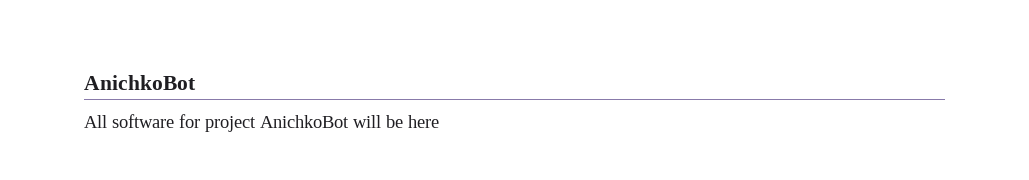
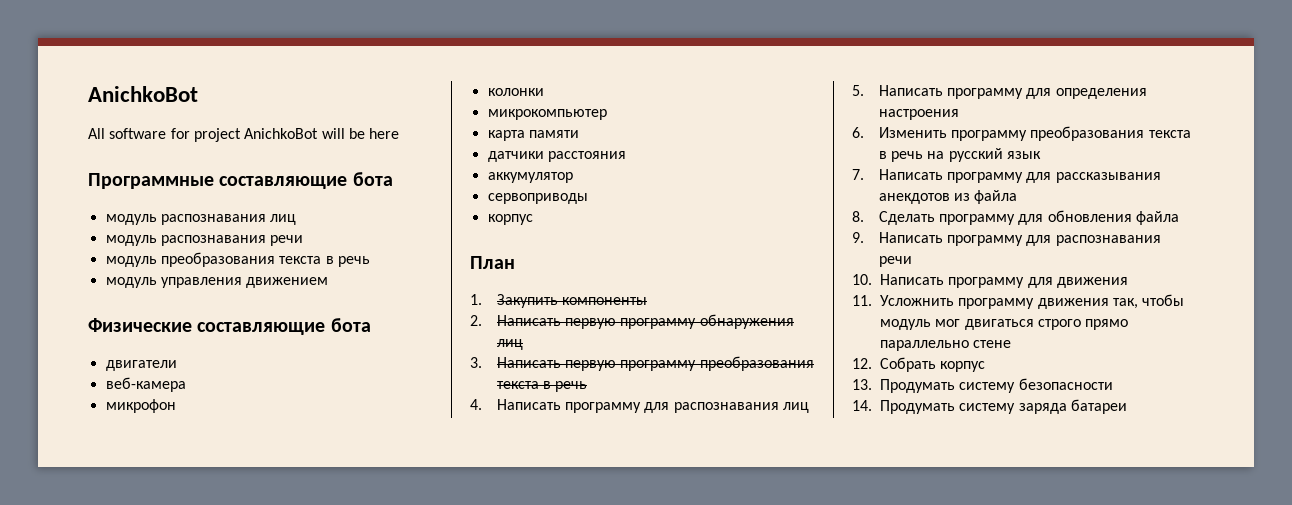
+ Программные составляющие бота
+ модуль распознавания лиц
+ модуль распознавания речи
+ модуль преобразования текста в речь
+ модуль управления движением
+ Физические составляющие бота
+ двигатели
+ веб-камера
+ микрофон
+ колонки
+ микрокомпьютер
+ карта памяти
+ датчики расстояния
+ аккумулятор
+ сервоприводы
+ корпус
+ План
+ 1. Закупить компоненты
+ 2. Написать первую программу обнаружения лиц
+ 3. Написать первую программу преобразования текста в речь
+ 4. Написать программу для распознавания лиц
+ 5. Написать программу для определения настроения
+ 6. Изменить программу преобразования текста в речь на русский язык
+ 7. Написать программу для рассказывания анекдотов из файла
+ 8. Сделать программу для обновления файла
+ 9. Написать программу для распознавания речи
+ 10. Написать программу для движения
+ 11. Усложнить программу движения так, чтобы модуль мог двигаться строго прямо параллельно стене
+ 12. Собрать корпус
+ 13. Продумать систему безопасности
+ 14. Продумать систему заряда батареи

